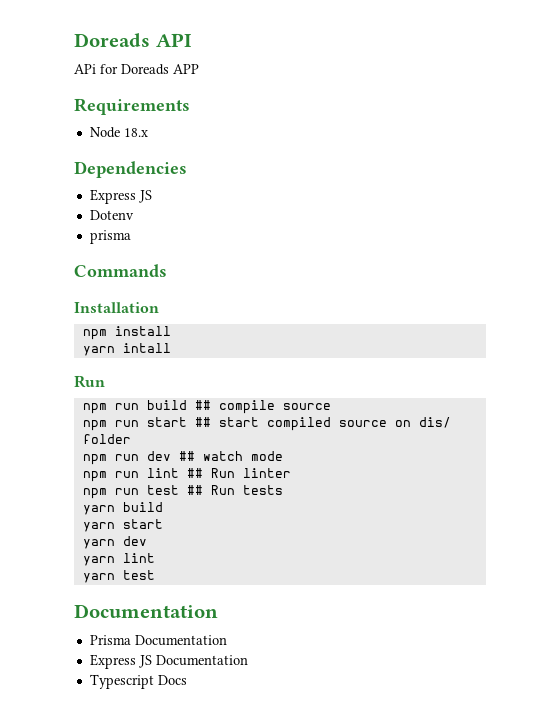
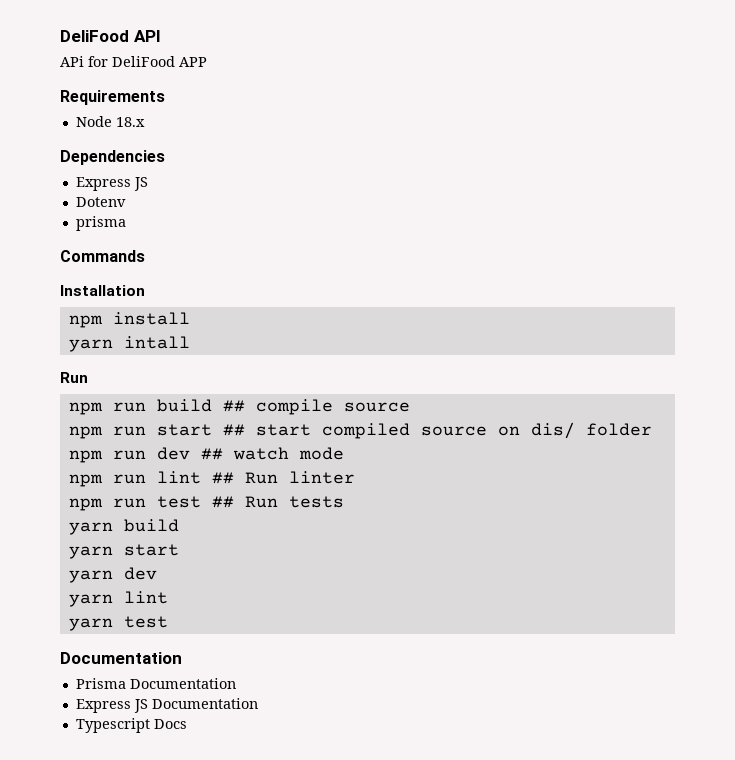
- Doreads API
+ DeliFood API
- APi for Doreads APP
+ APi for DeliFood APP

